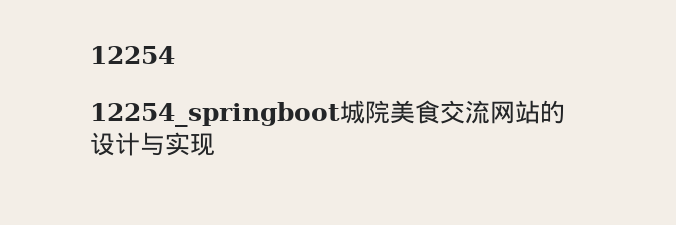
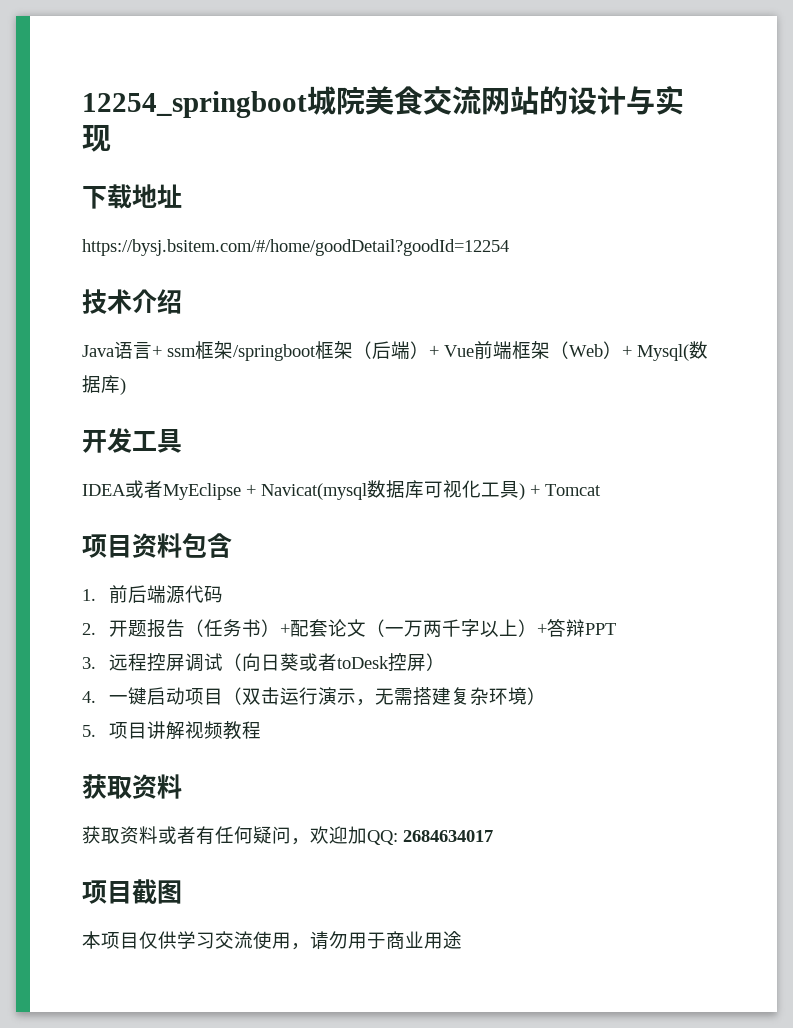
- 12254
+ 下载地址
+ https://bysj.bsitem.com/#/home/goodDetail?goodId=12254
+ 技术介绍
+ Java语言+ ssm框架/springboot框架（后端）+ Vue前端框架（Web）+ Mysql(数据库)
+ 开发工具
+ IDEA或者MyEclipse + Navicat(mysql数据库可视化工具) + Tomcat
+ 项目资料包含
+ 1.前后端源代码
+ 2.开题报告（任务书）+配套论文（一万两千字以上）+答辩PPT
+ 3.远程控屏调试（向日葵或者toDesk控屏）
+ 4.一键启动项目（双击运行演示，无需搭建复杂环境）
+ 5.项目讲解视频教程
+ 获取资料
+ 获取资料或者有任何疑问，欢迎加QQ: 2684634017
+ 项目截图
+ 本项目仅供学习交流使用，请勿用于商业用途

